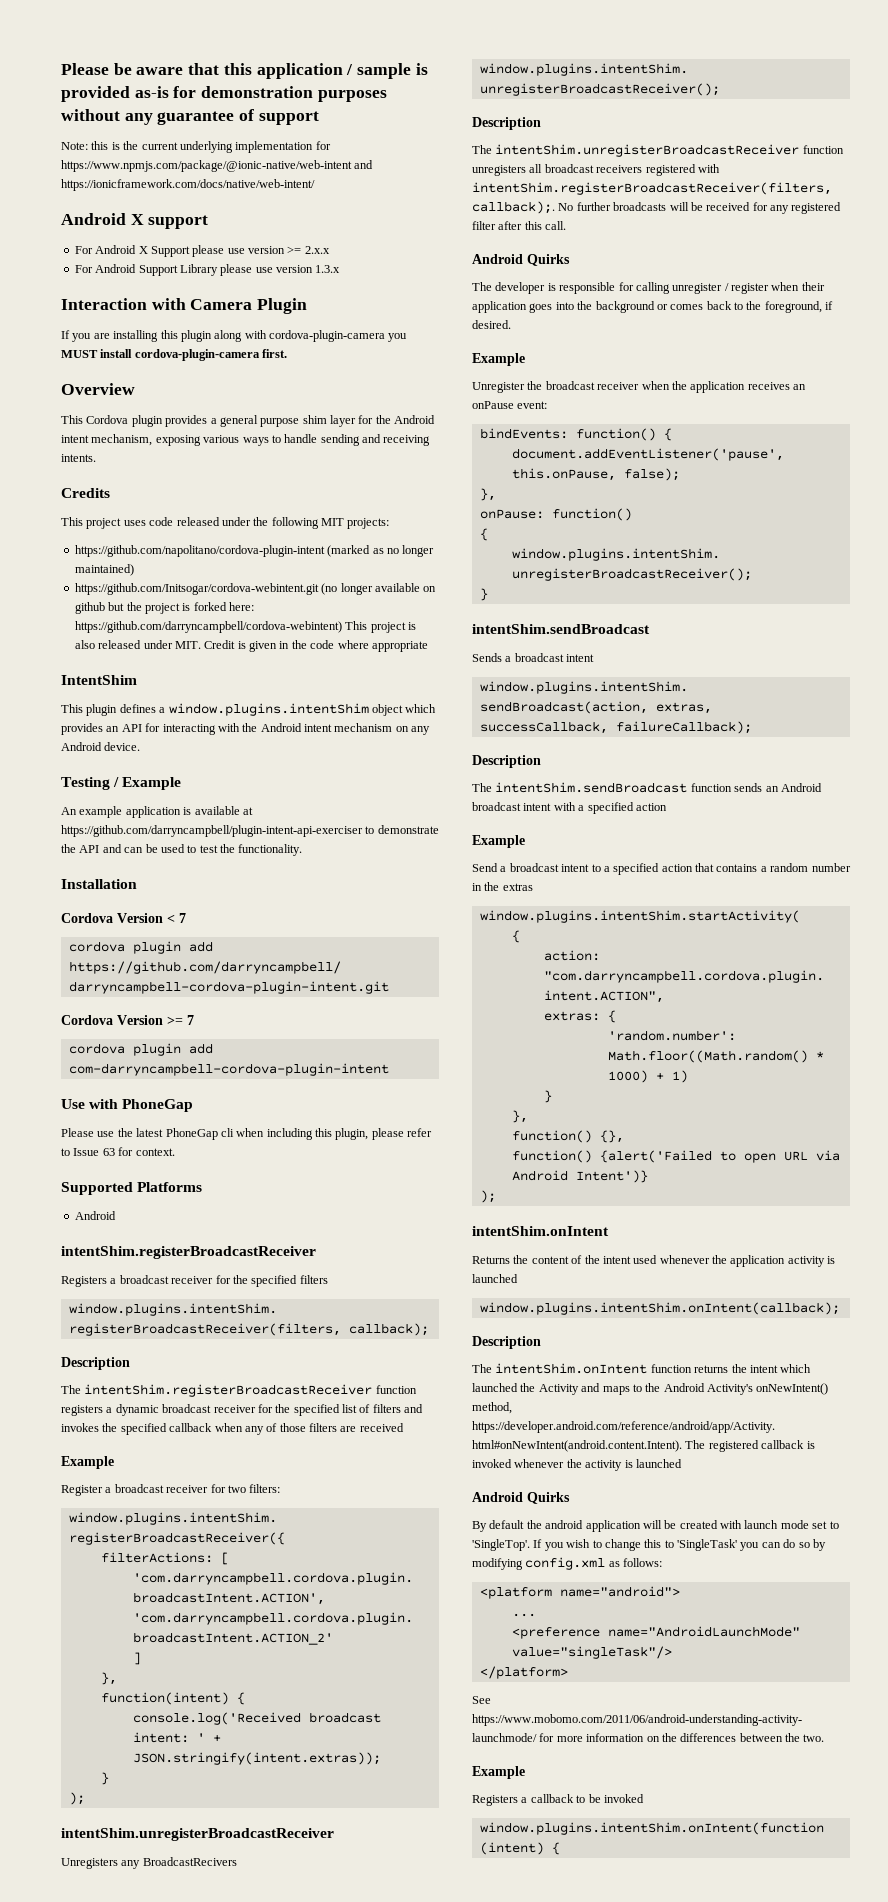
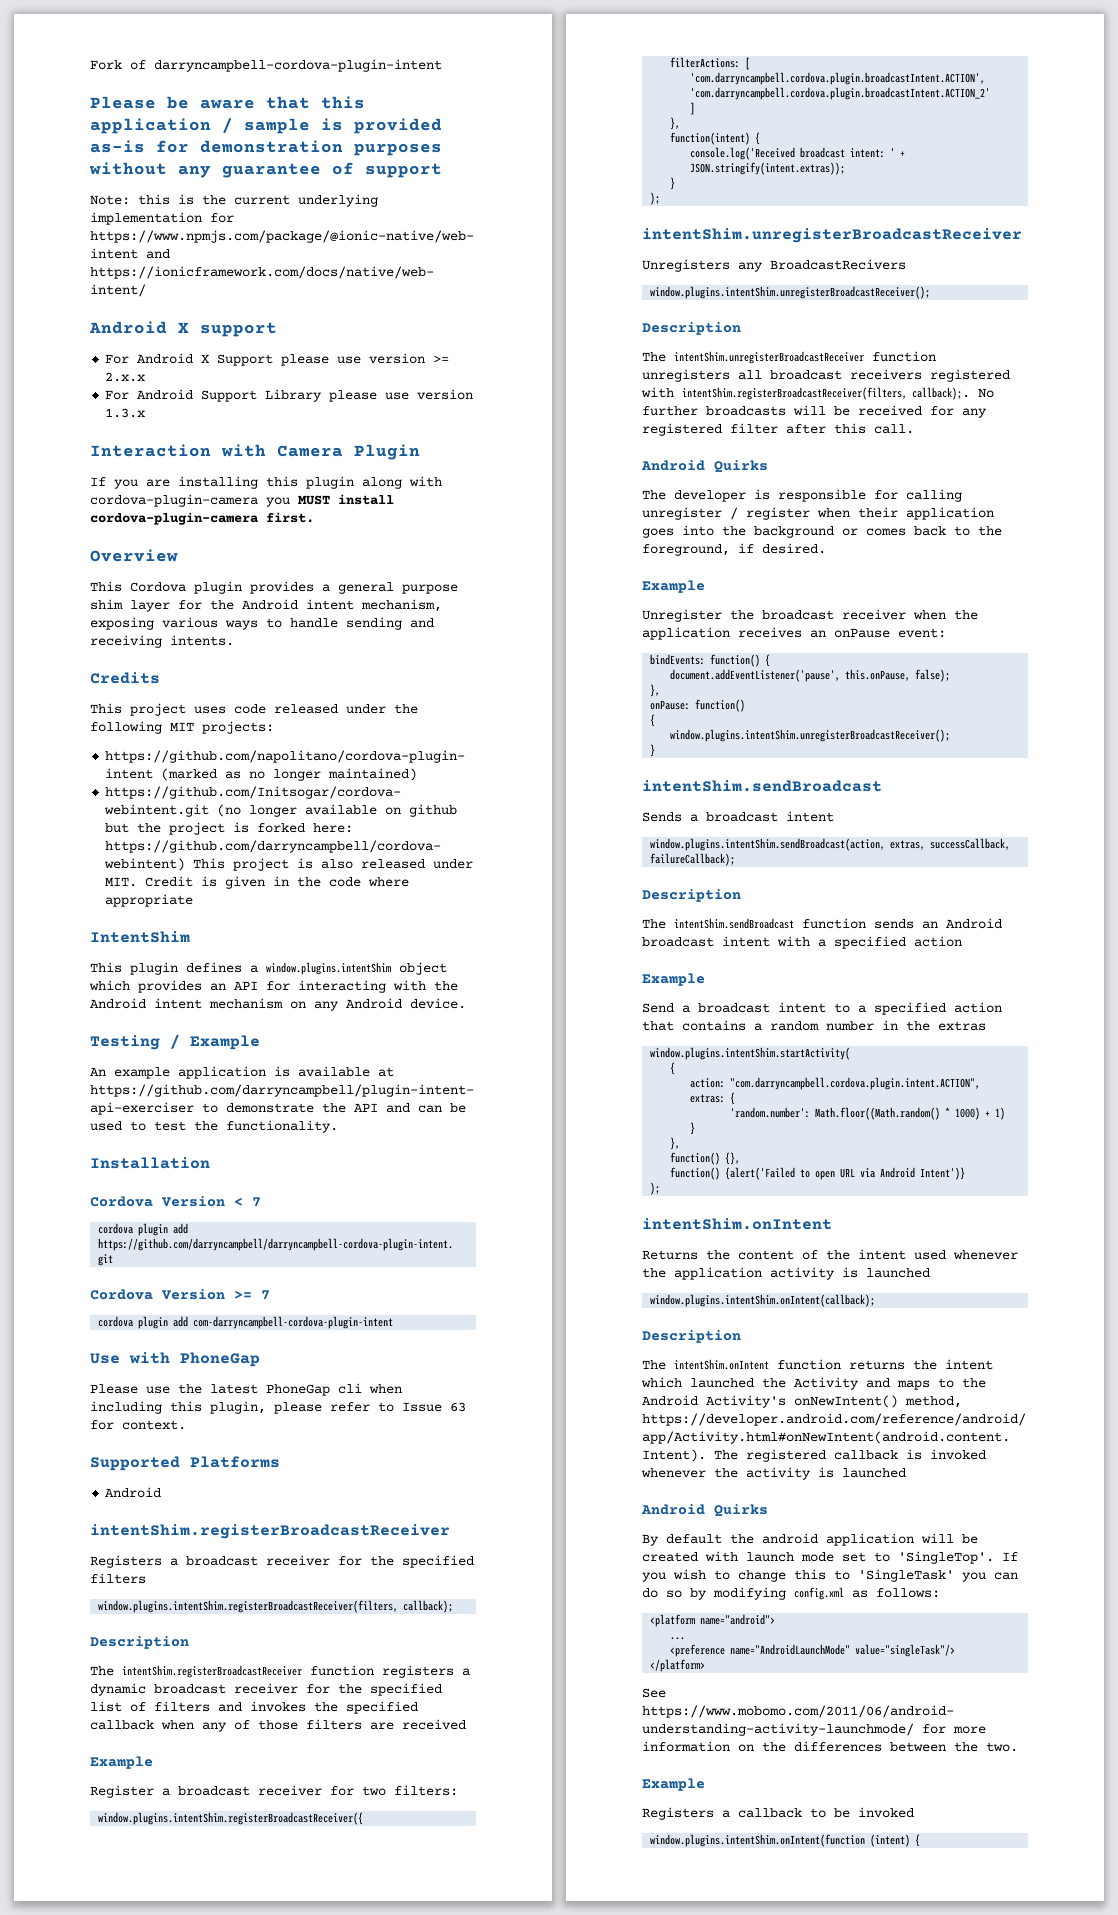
+ Fork of darryncampbell-cordova-plugin-intent

